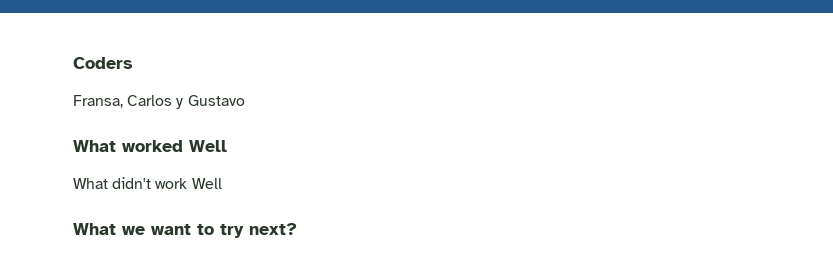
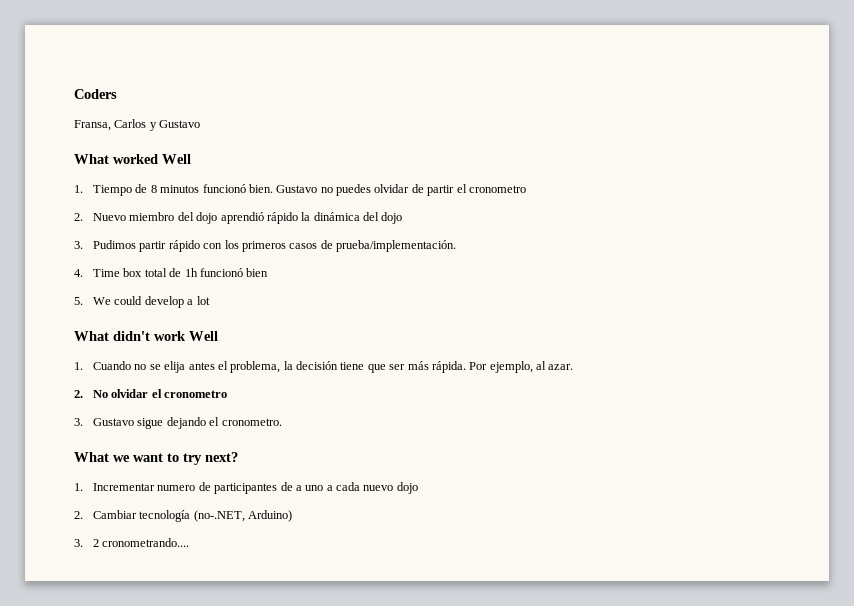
+ 1. Tiempo de 8 minutos funcionó bien. Gustavo no puedes olvidar de partir el cronometro
+ 2. Nuevo miembro del dojo aprendió rápido la dinámica del dojo
+ 3. Pudimos partir rápido con los primeros casos de prueba/implementación.
+ 4. Time box total de 1h funcionó bien
+ 5. We could develop a lot
  What didn't work Well
+ 1. Cuando no se elija antes el problema, la decisión tiene que ser más rápida. Por ejemplo, al azar.
+ 2. No olvidar el cronometro
+ 3. Gustavo sigue dejando el cronometro.
+ 1. Incrementar numero de participantes de a uno a cada nuevo dojo
+ 2. Cambiar tecnología (no-.NET, Arduino)
+ 3. 2 cronometrando....

